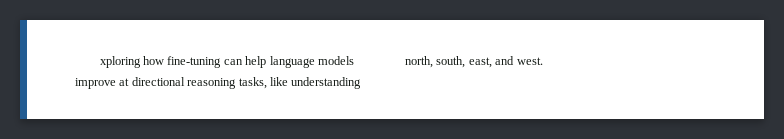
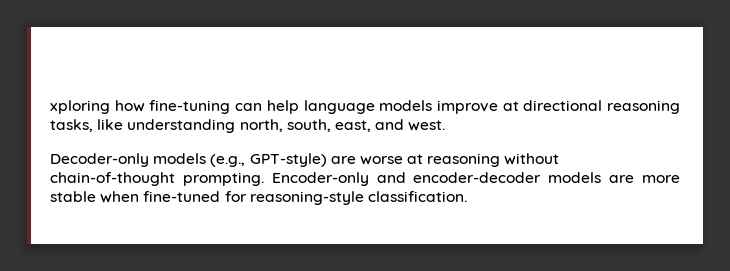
+ Decoder-only models (e.g., GPT-style) are worse at reasoning without chain-of-thought prompting. Encoder-only and encoder-decoder models are more stable when fine-tuned for reasoning-style classification.

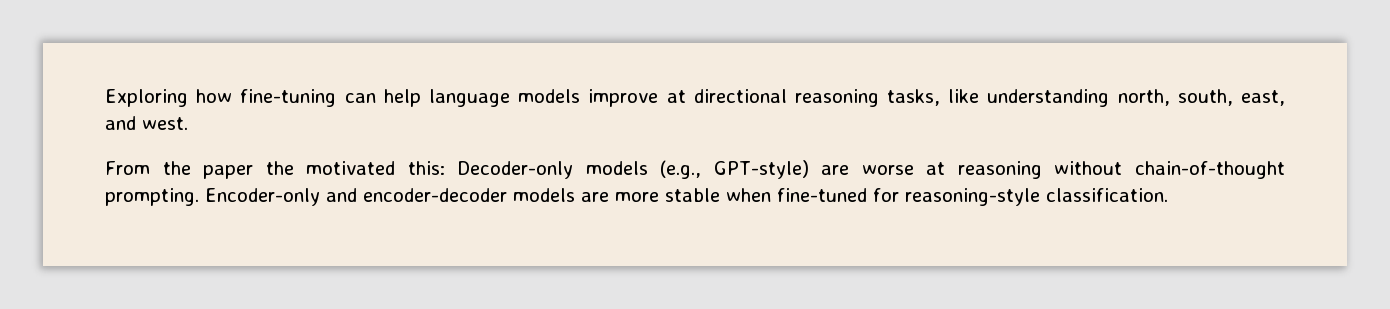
- xploring how fine-tuning can help language models improve at directional reasoning tasks, like understanding north, south, east, and west.
+ Exploring how fine-tuning can help language models improve at directional reasoning tasks, like understanding north, south, east, and west.
- Decoder-only models (e.g., GPT-style) are worse at reasoning without chain-of-thought prompting.
+ From the paper the motivated this: Decoder-only models (e.g., GPT-style) are worse at reasoning without chain-of-thought prompting.

